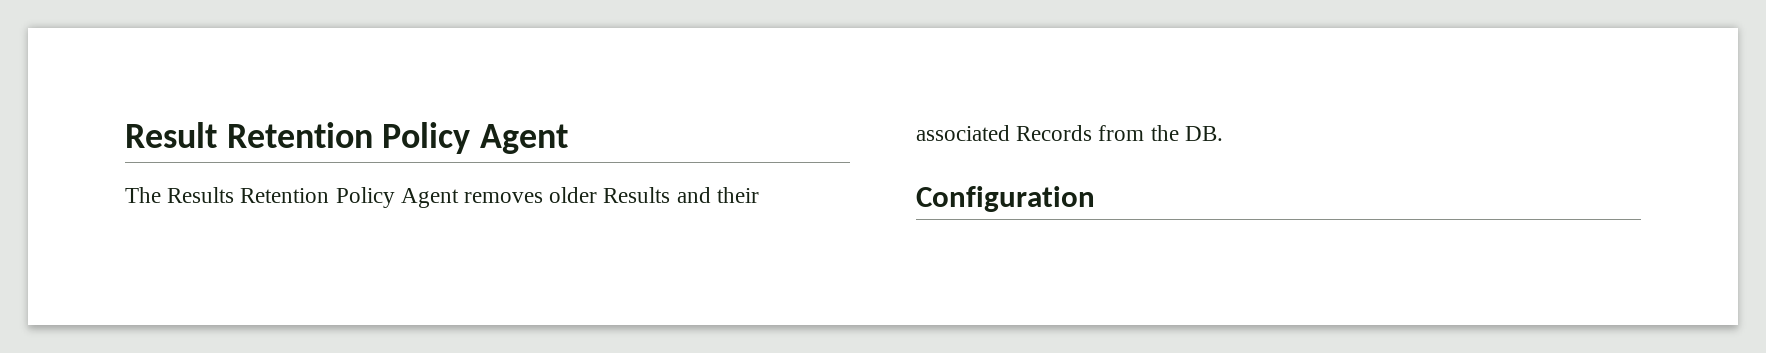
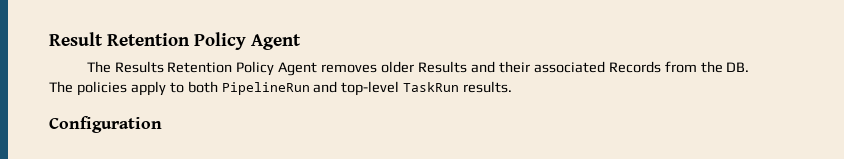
- The Results Retention Policy Agent removes older Results and their associated Records from the DB.
+ The Results Retention Policy Agent removes older Results and their associated Records from the DB. The policies apply to both PipelineRun and top-level TaskRun results.

